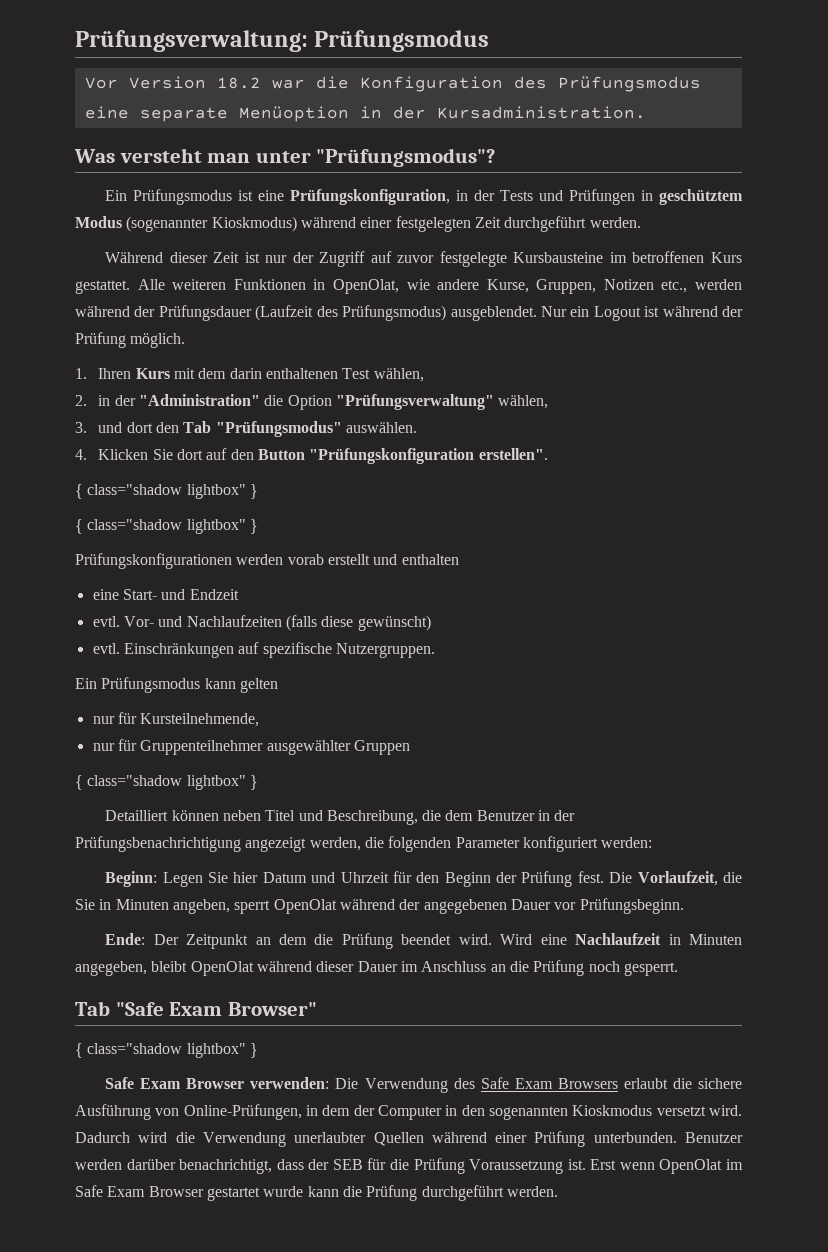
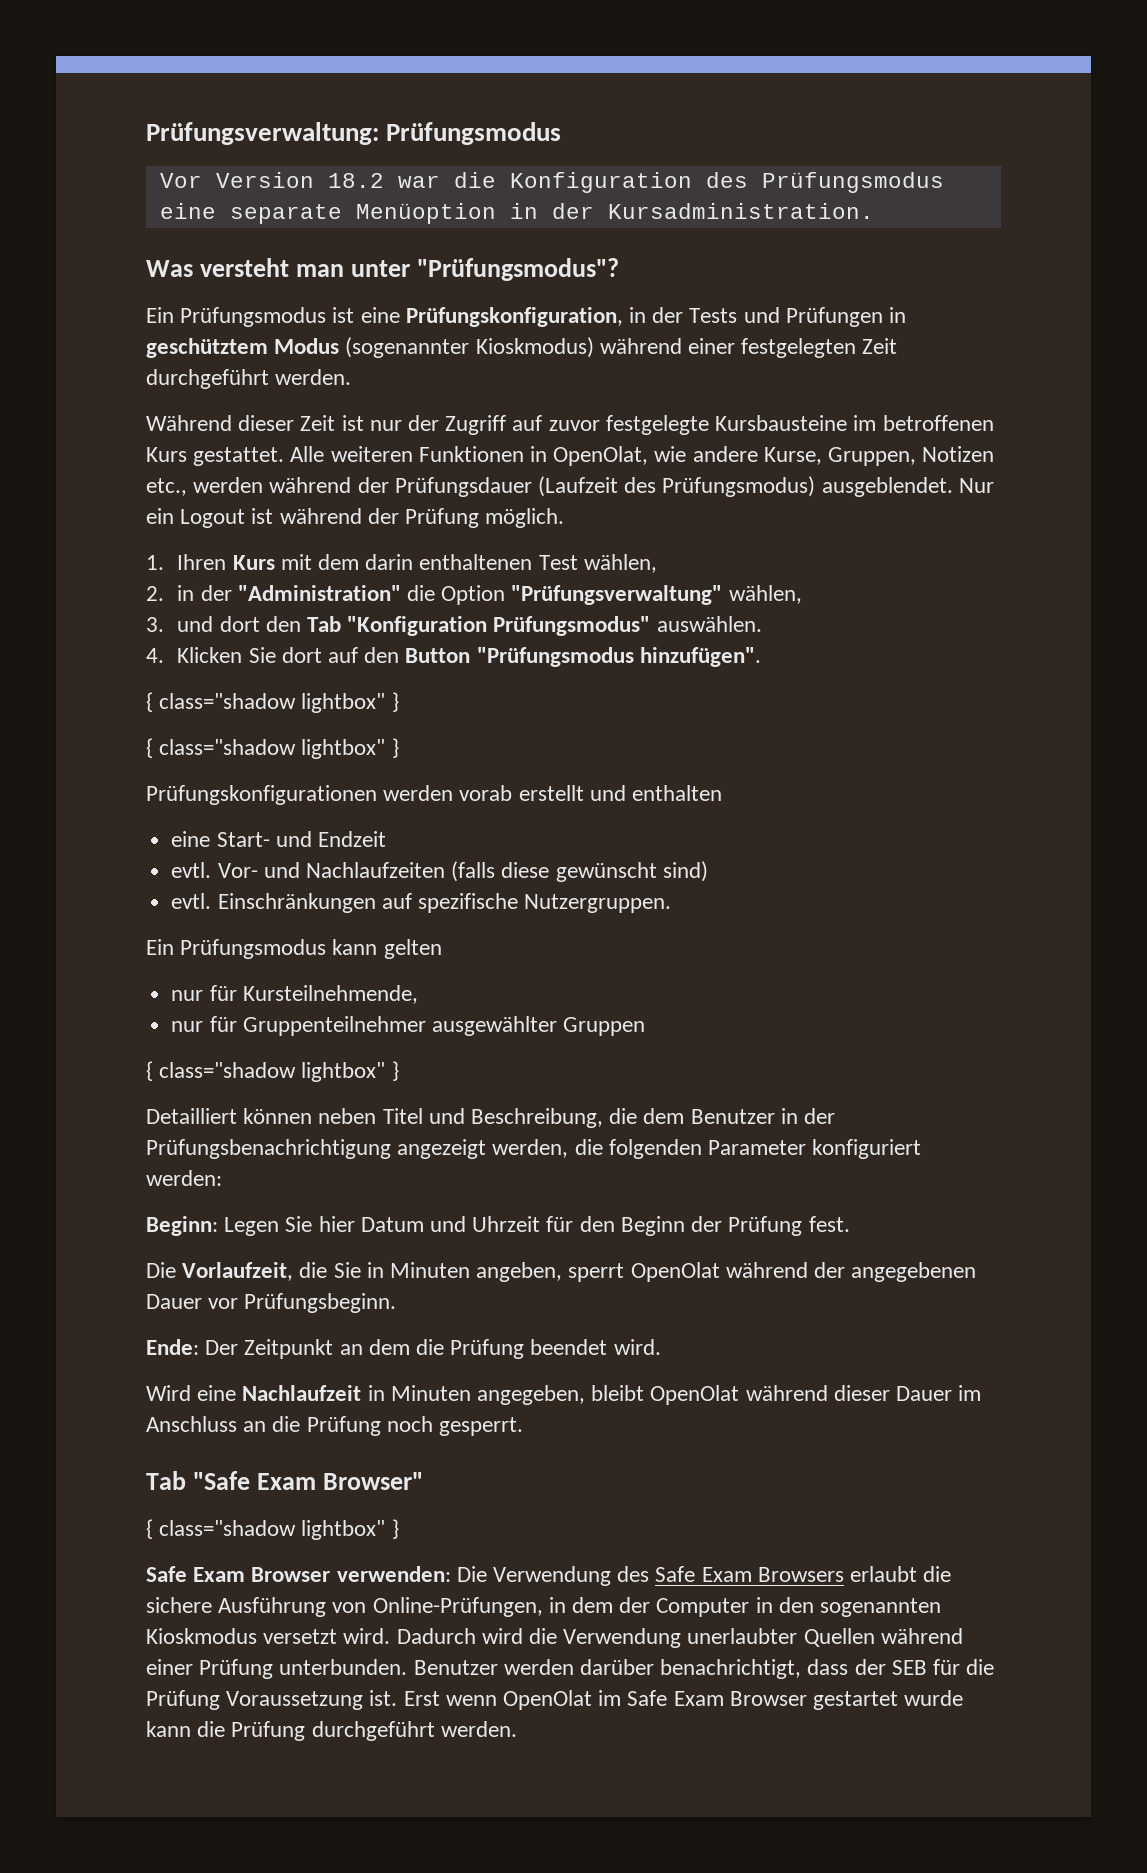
- 3. und dort den Tab "Prüfungsmodus" auswählen.
+ 3. und dort den Tab "Konfiguration Prüfungsmodus" auswählen.
- 4. Klicken Sie dort auf den Button "Prüfungskonfiguration erstellen".
+ 4. Klicken Sie dort auf den Button "Prüfungsmodus hinzufügen".
- Vor- und Nachlaufzeiten (falls diese gewünscht)
+ Vor- und Nachlaufzeiten (falls diese gewünscht sind)
- Beginn: Legen Sie hier Datum und Uhrzeit für den Beginn der Prüfung fest. Die Vorlaufzeit, die Sie in Minuten angeben, sperrt OpenOlat während der angegebenen Dauer vor Prüfungsbeginn.
+ Beginn: Legen Sie hier Datum und Uhrzeit für den Beginn der Prüfung fest.
+ Die Vorlaufzeit, die Sie in Minuten angeben, sperrt OpenOlat während der angegebenen Dauer vor Prüfungsbeginn.
- Ende: Der Zeitpunkt an dem die Prüfung beendet wird. Wird eine Nachlaufzeit in Minuten angegeben, bleibt OpenOlat während dieser Dauer im Anschluss an die Prüfung noch gesperrt.
+ Ende: Der Zeitpunkt an dem die Prüfung beendet wird.
+ Wird eine Nachlaufzeit in Minuten angegeben, bleibt OpenOlat während dieser Dauer im Anschluss an die Prüfung noch gesperrt.

